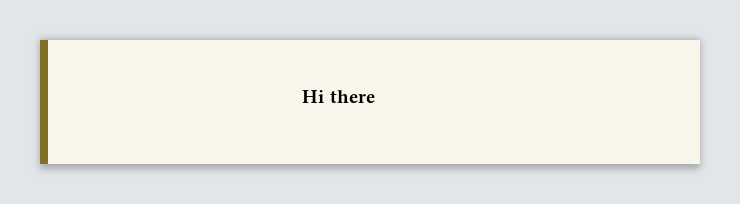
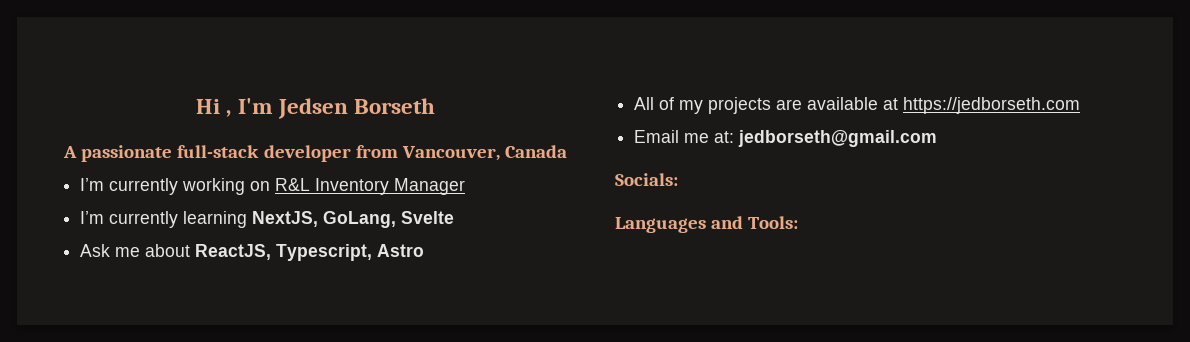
- Hi there
+ Hi , I'm Jedsen Borseth
+ A passionate full-stack developer from Vancouver, Canada
+ I’m currently working on R&L Inventory Manager
+ I’m currently learning NextJS, GoLang, Svelte
+ Ask me about ReactJS, Typescript, Astro
+ All of my projects are available at https://jedborseth.com
+ Email me at: jedborseth@gmail.com
+ Socials:
+ Languages and Tools:

